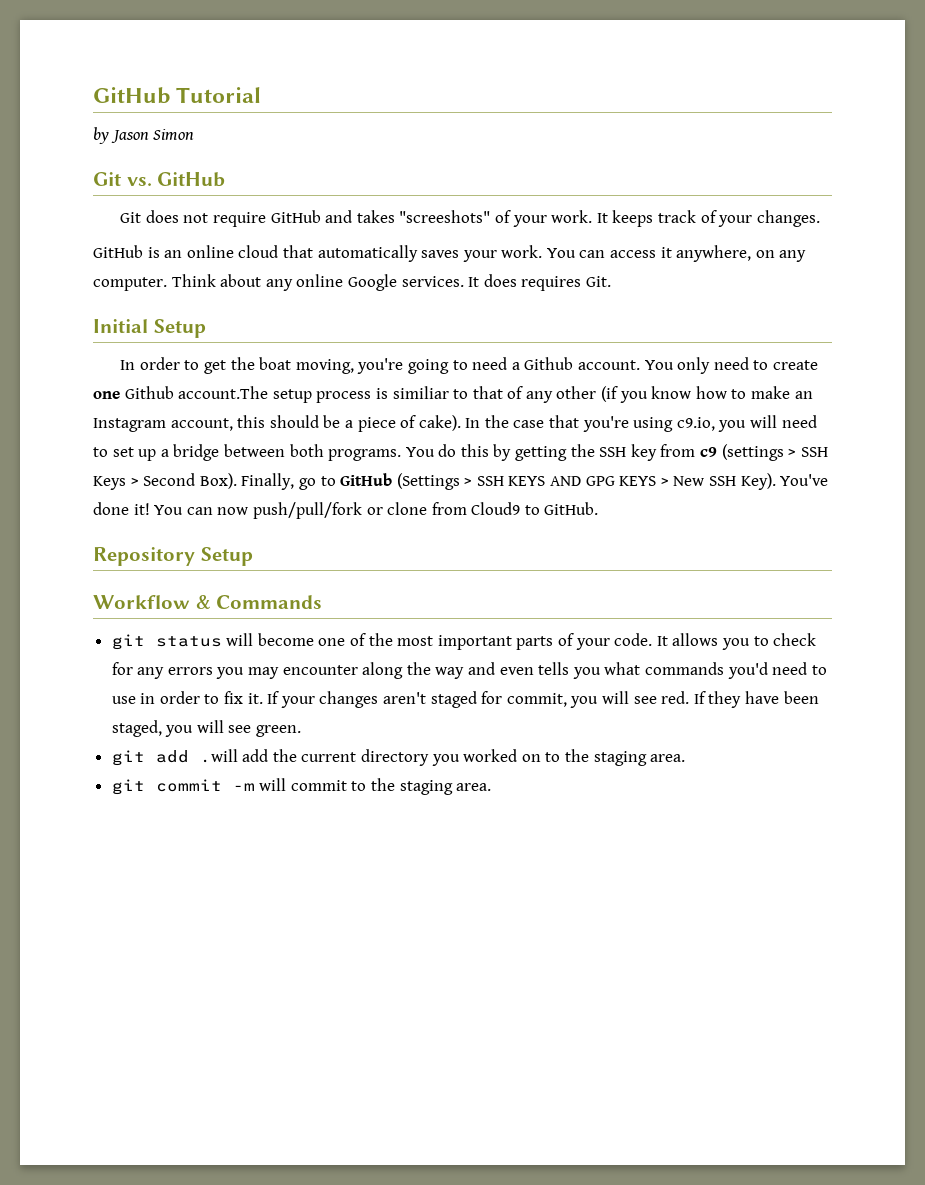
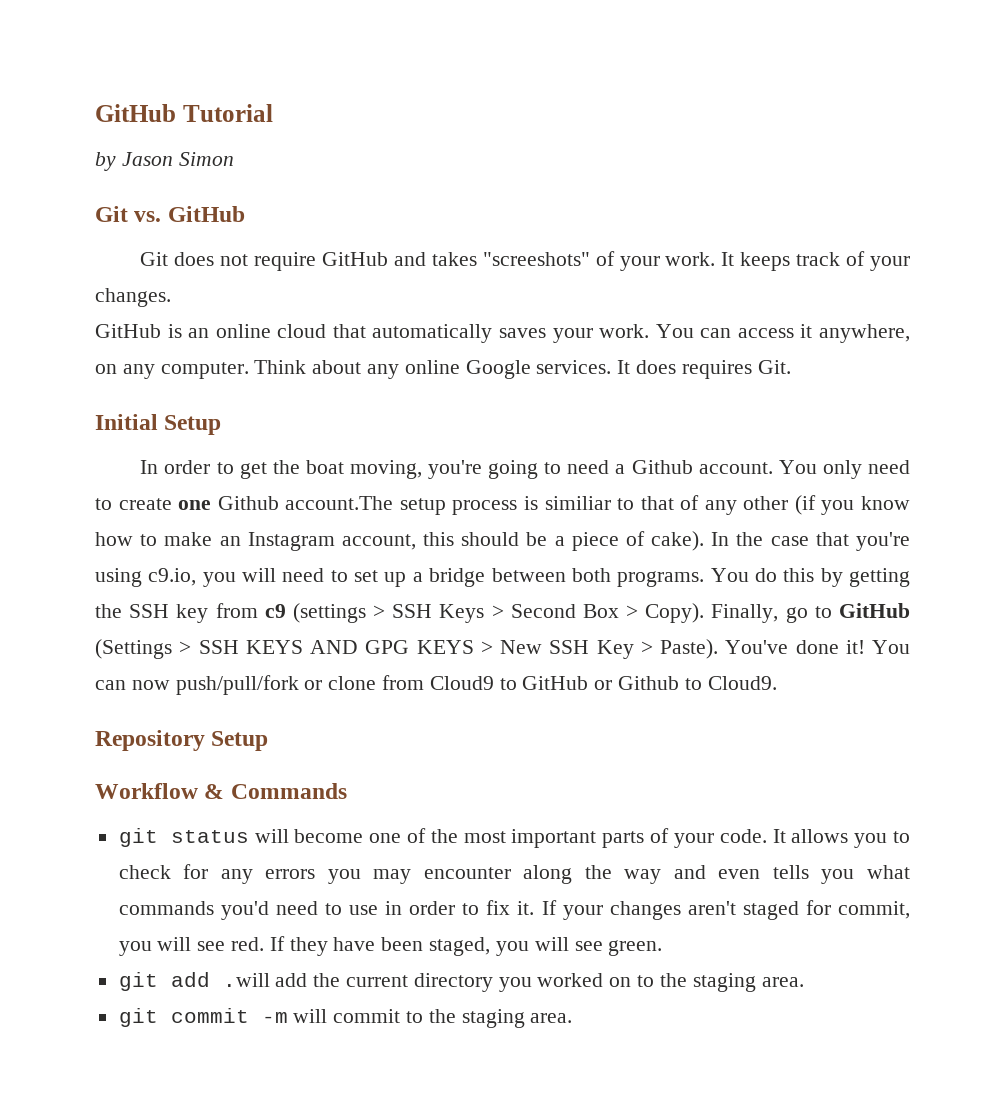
- You do this by getting the SSH key from c9 (settings > SSH Keys > Second Box).
+ You do this by getting the SSH key from c9 (settings > SSH Keys > Second Box > Copy).
- Finally, go to GitHub (Settings > SSH KEYS AND GPG KEYS > New SSH Key).
+ Finally, go to GitHub (Settings > SSH KEYS AND GPG KEYS > New SSH Key > Paste).
- You can now push/pull/fork or clone from Cloud9 to GitHub.
+ You can now push/pull/fork or clone from Cloud9 to GitHub or Github to Cloud9.

